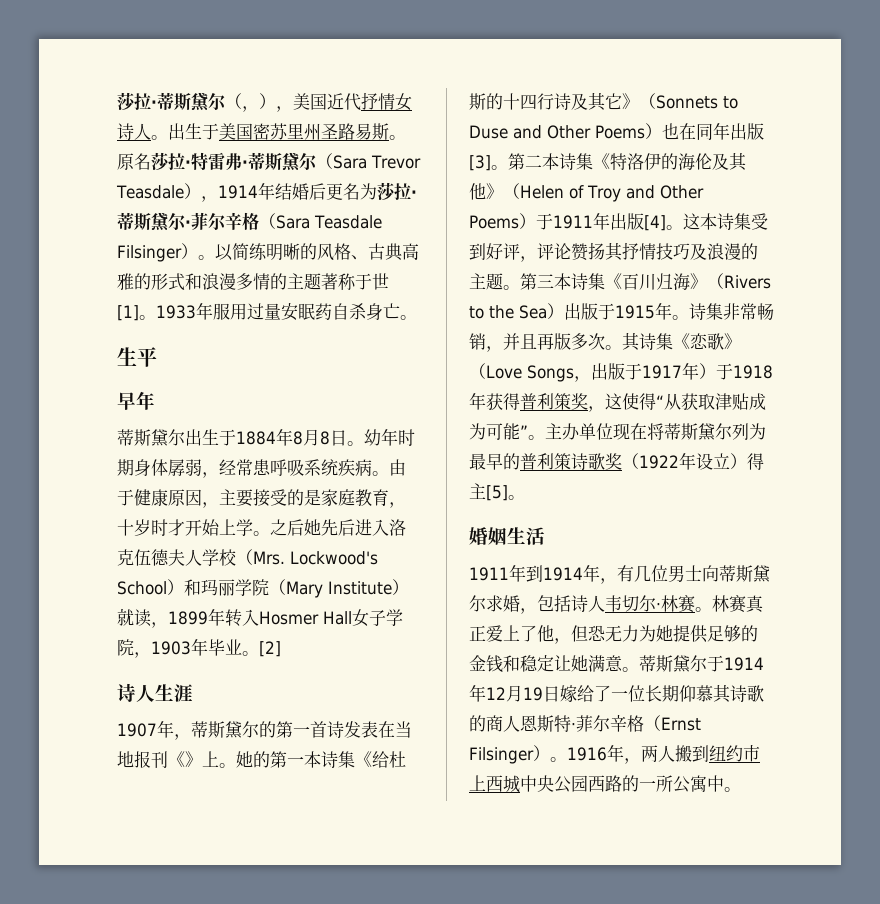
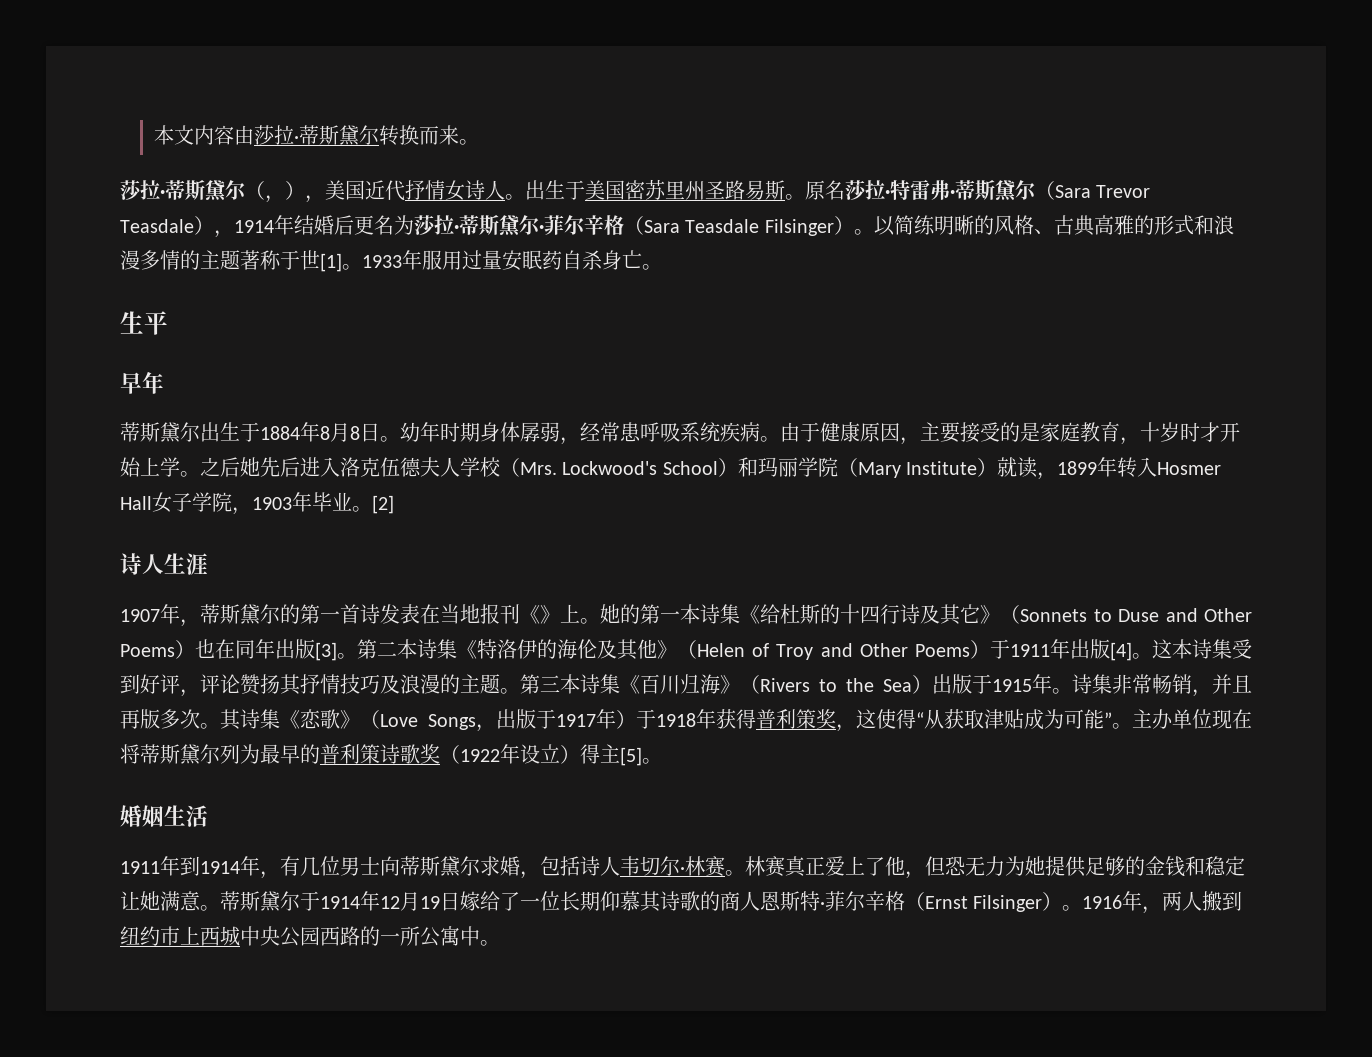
+ 本文内容由莎拉·蒂斯黛尔转换而来。

